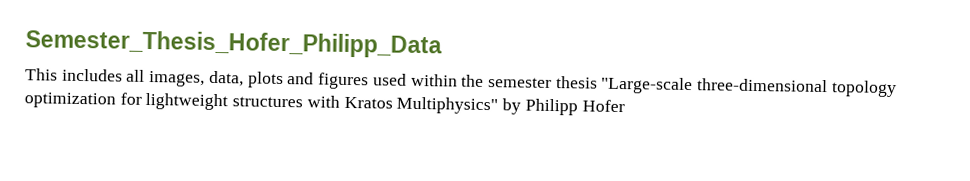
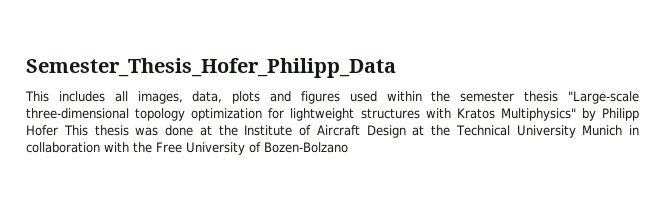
- This includes all images, data, plots and figures used within the semester thesis "Large-scale three-dimensional topology optimization for lightweight structures with Kratos Multiphysics" by Philipp Hofer
+ This includes all images, data, plots and figures used within the semester thesis "Large-scale three-dimensional topology optimization for lightweight structures with Kratos Multiphysics" by Philipp Hofer This thesis was done at the Institute of Aircraft Design at the Technical University Munich in collaboration with the Free University of Bozen-Bolzano

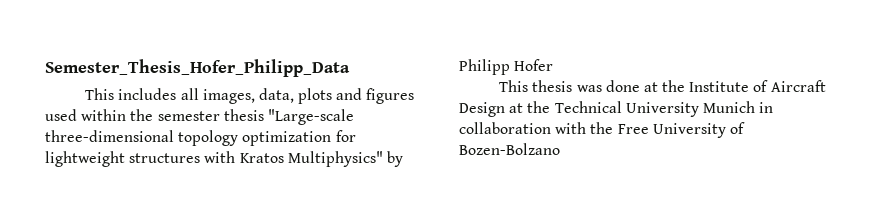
- This includes all images, data, plots and figures used within the semester thesis "Large-scale three-dimensional topology optimization for lightweight structures with Kratos Multiphysics" by Philipp Hofer This thesis was done at the Institute of Aircraft Design at the Technical University Munich in collaboration with the Free University of Bozen-Bolzano
+ This includes all images, data, plots and figures used within the semester thesis "Large-scale three-dimensional topology optimization for lightweight structures with Kratos Multiphysics" by Philipp Hofer
+ This thesis was done at the Institute of Aircraft Design at the Technical University Munich in collaboration with the Free University of Bozen-Bolzano

